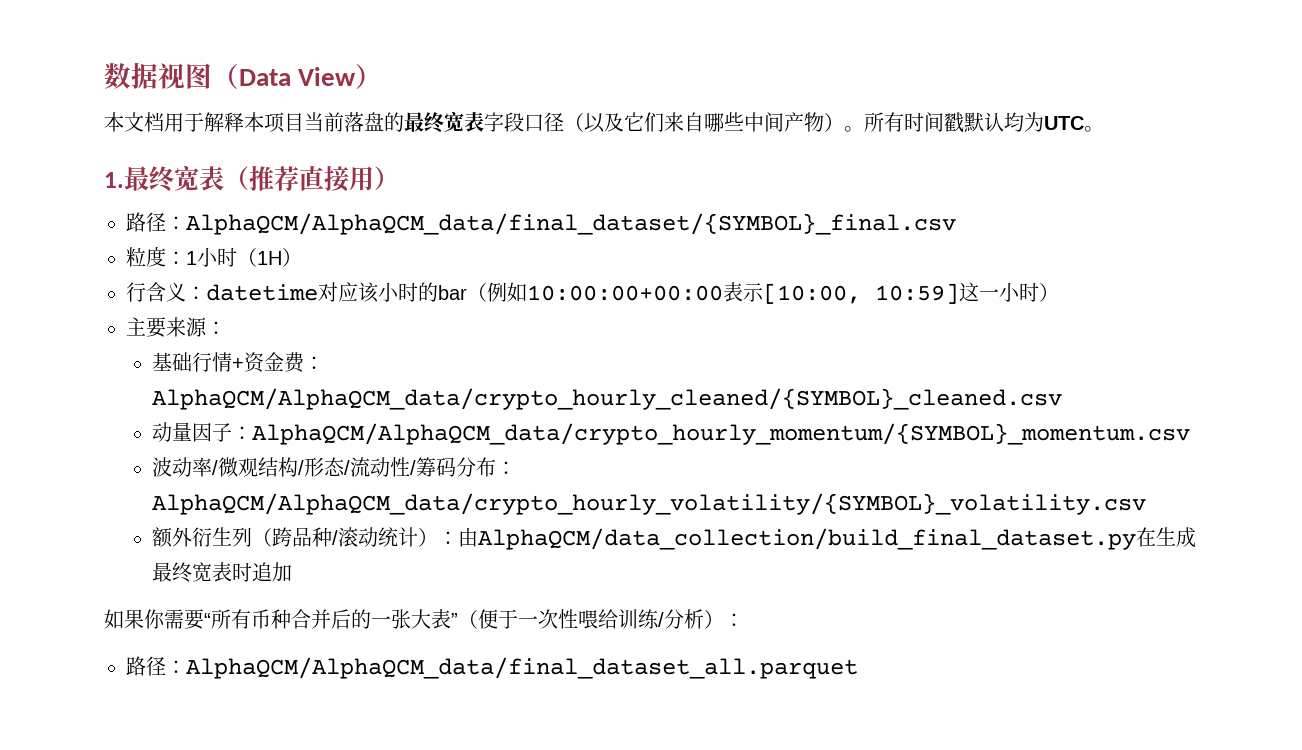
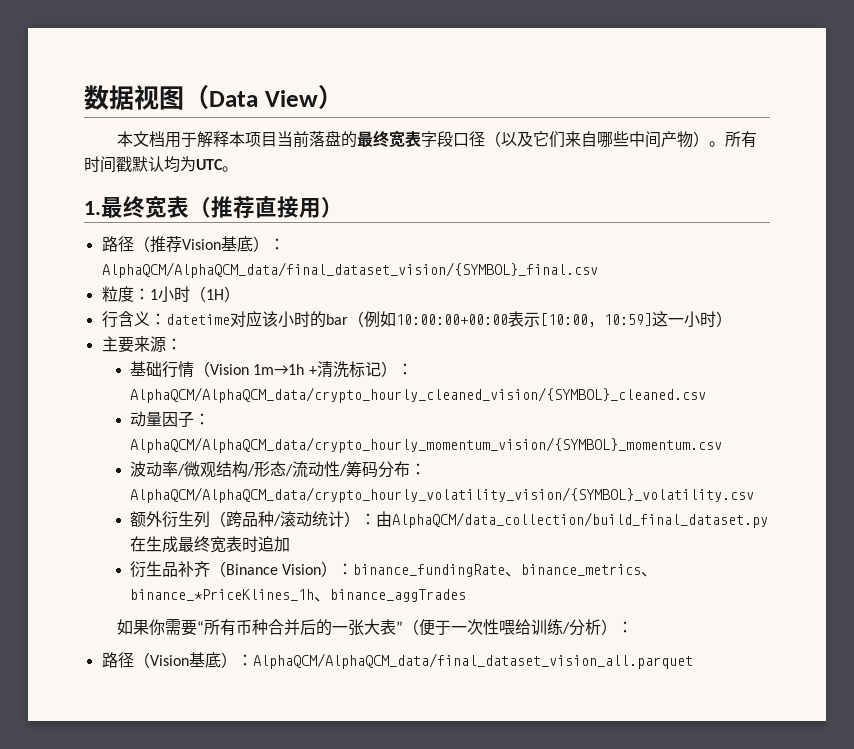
- 路径：AlphaQCM/AlphaQCM_data/final_dataset/{SYMBOL}_final.csv
+ 路径（推荐Vision基底）：AlphaQCM/AlphaQCM_data/final_dataset_vision/{SYMBOL}_final.csv
- 基础行情+资金费：AlphaQCM/AlphaQCM_data/crypto_hourly_cleaned/{SYMBOL}_cleaned.csv
+ 基础行情（Vision 1m→1h +清洗标记）：AlphaQCM/AlphaQCM_data/crypto_hourly_cleaned_vision/{SYMBOL}_cleaned.csv
- 动量因子：AlphaQCM/AlphaQCM_data/crypto_hourly_momentum/{SYMBOL}_momentum.csv
+ 动量因子：AlphaQCM/AlphaQCM_data/crypto_hourly_momentum_vision/{SYMBOL}_momentum.csv
- 波动率/微观结构/形态/流动性/筹码分布：AlphaQCM/AlphaQCM_data/crypto_hourly_volatility/{SYMBOL}_volatility.csv
+ 波动率/微观结构/形态/流动性/筹码分布：AlphaQCM/AlphaQCM_data/crypto_hourly_volatility_vision/{SYMBOL}_volatility.csv
+ 衍生品补齐（Binance Vision）：binance_fundingRate、binance_metrics、binance_*PriceKlines_1h、binance_aggTrades
- 路径：AlphaQCM/AlphaQCM_data/final_dataset_all.parquet
+ 路径（Vision基底）：AlphaQCM/AlphaQCM_data/final_dataset_vision_all.parquet

